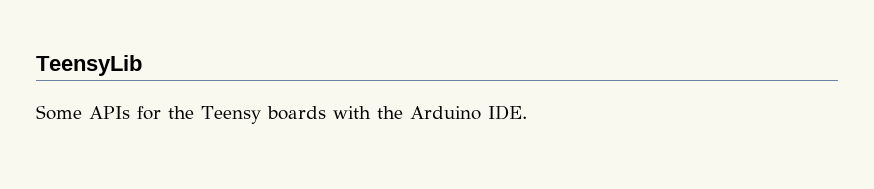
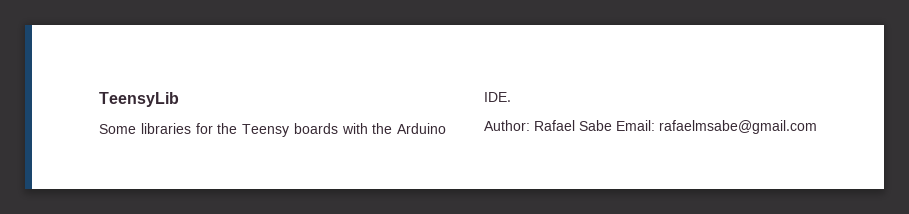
- Some APIs for the Teensy boards with the Arduino IDE.
+ Some libraries for the Teensy boards with the Arduino IDE.
+ Author: Rafael Sabe Email: rafaelmsabe@gmail.com

